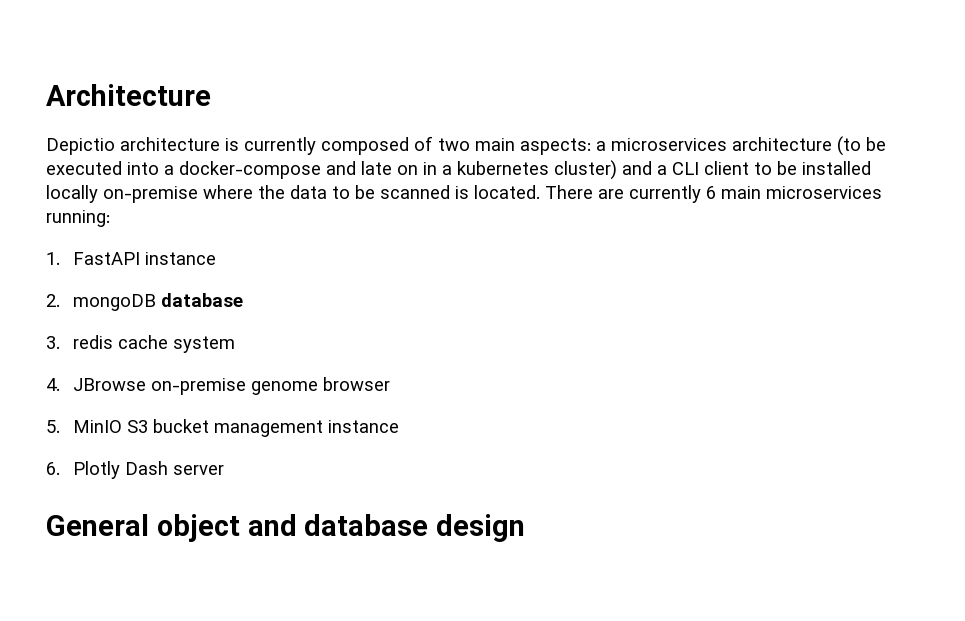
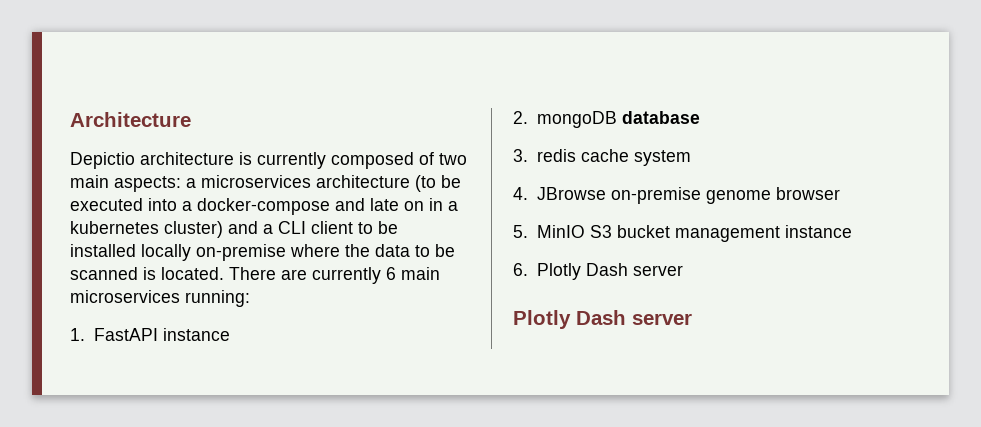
  6. Plotly Dash server
- General object and database design
+ Plotly Dash server

